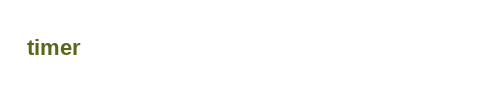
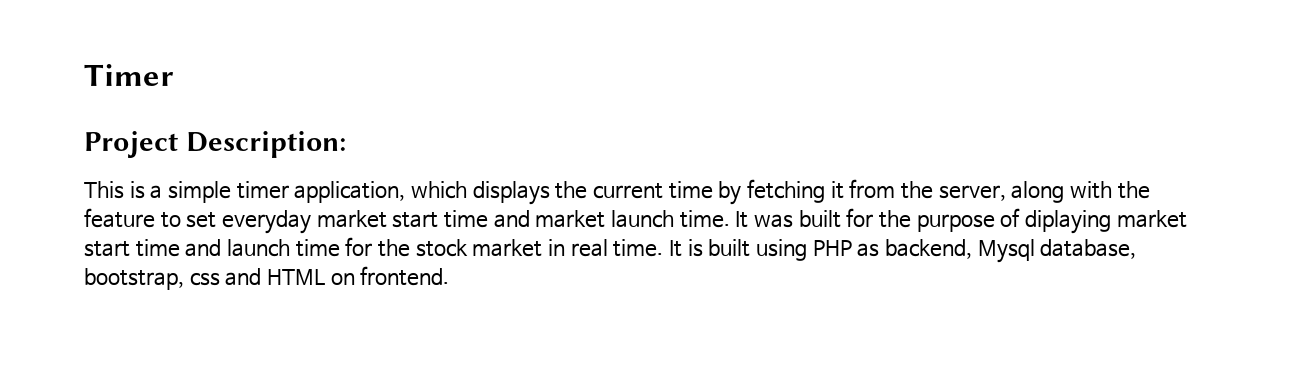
- timer
+ Timer
+ Project Description:
+ This is a simple timer application, which displays the current time by fetching it from the server, along with the feature to set everyday market start time and market launch time. It was built for the purpose of diplaying market start time and launch time for the stock market in real time. It is built using PHP as backend, Mysql database, bootstrap, css and HTML on frontend.

